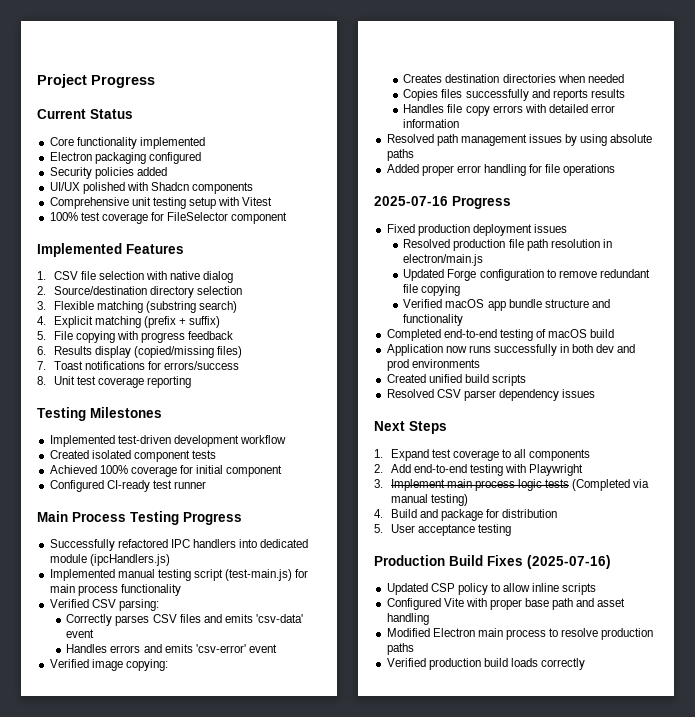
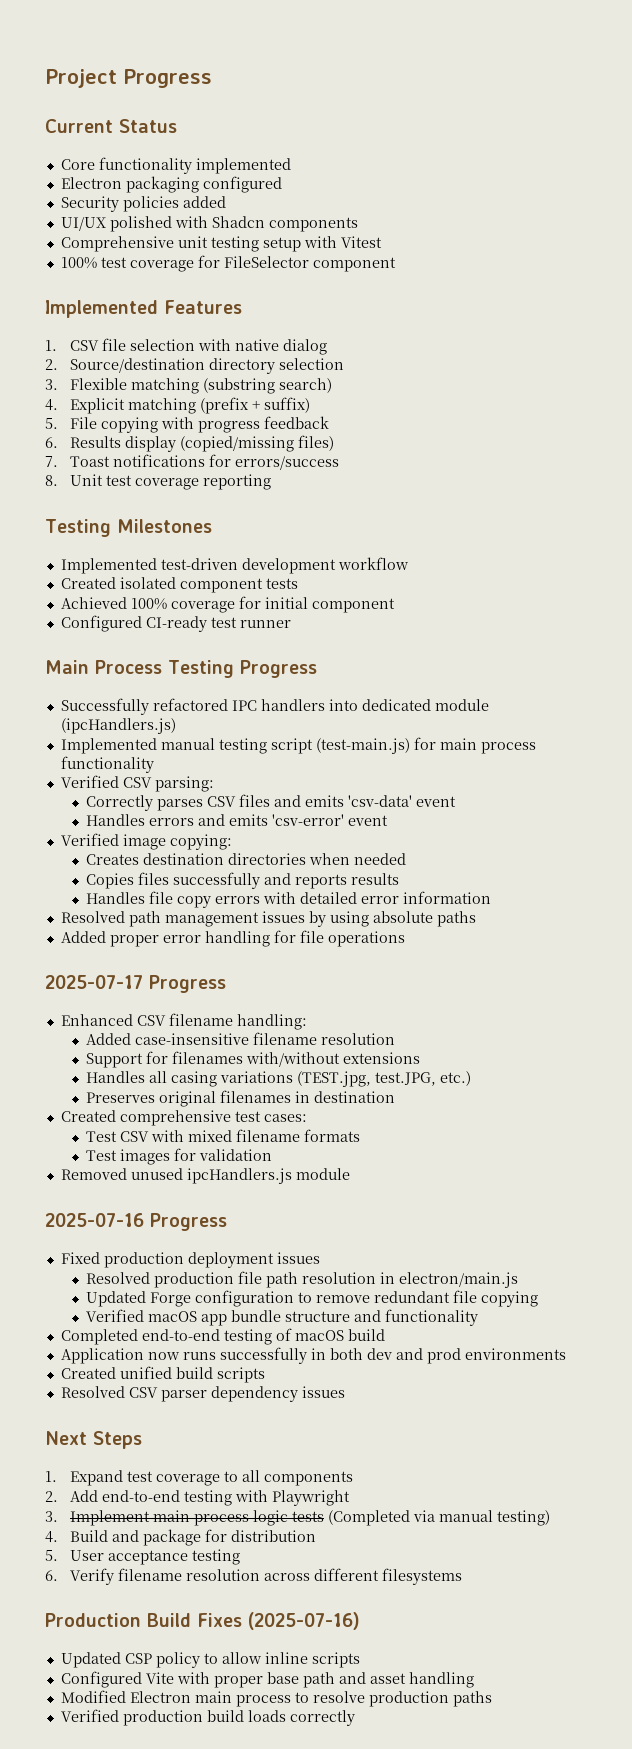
+ 2025-07-17 Progress
+ Enhanced CSV filename handling:
+ Added case-insensitive filename resolution
+ Support for filenames with/without extensions
+ Handles all casing variations (TEST.jpg, test.JPG, etc.)
+ Preserves original filenames in destination
+ Created comprehensive test cases:
+ Test CSV with mixed filename formats
+ Test images for validation
+ Removed unused ipcHandlers.js module
+ 6. Verify filename resolution across different filesystems

